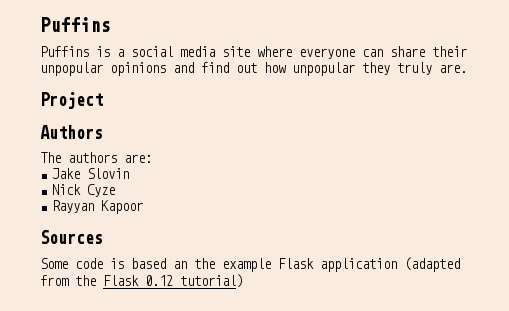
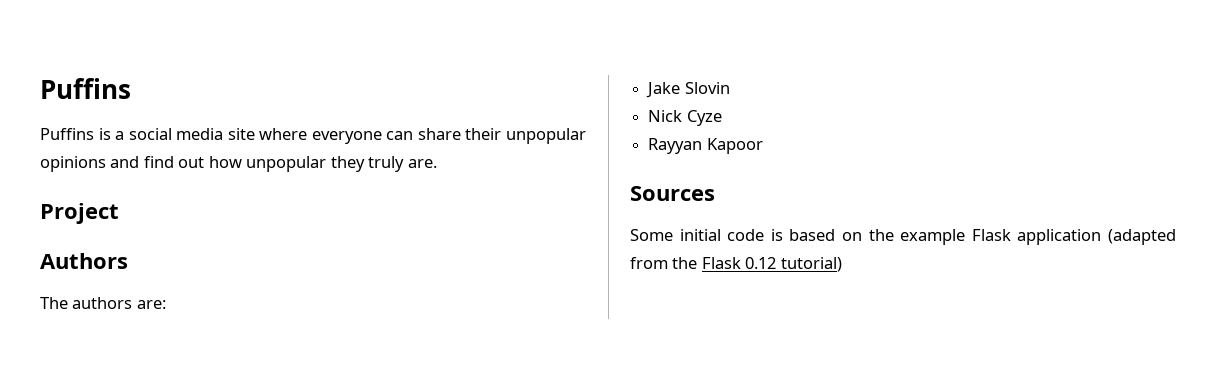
- Some code is based an the example Flask application (adapted from the Flask 0.12 tutorial)
+ Some initial code is based on the example Flask application (adapted from the Flask 0.12 tutorial)

